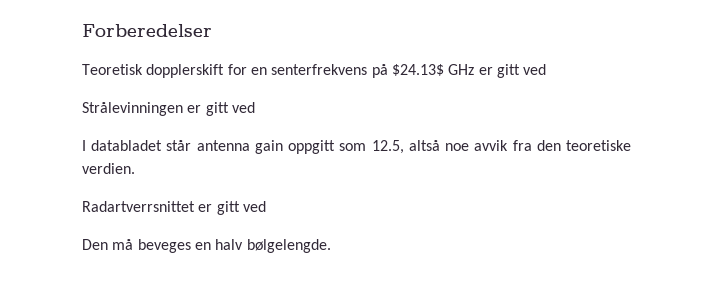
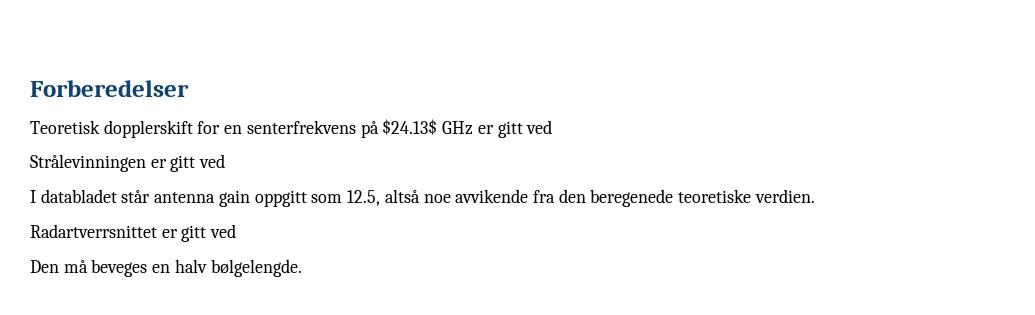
- I databladet står antenna gain oppgitt som 12.5, altså noe avvik fra den teoretiske verdien.
+ I databladet står antenna gain oppgitt som 12.5, altså noe avvikende fra den beregenede teoretiske verdien.

